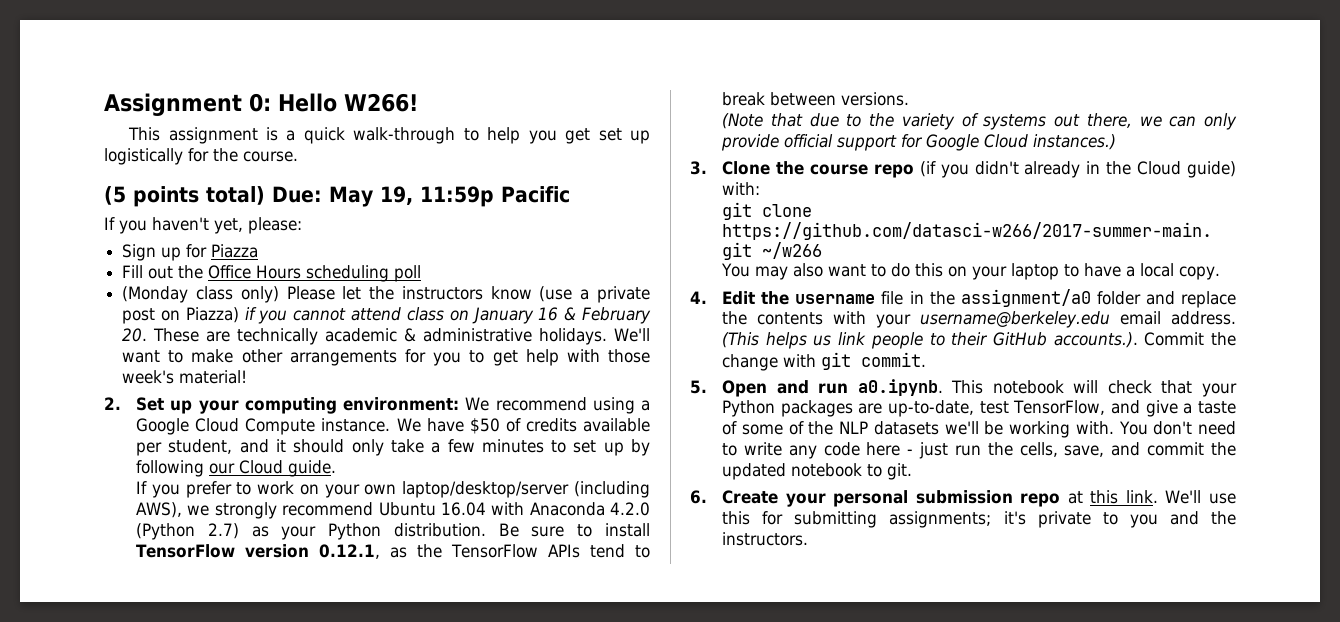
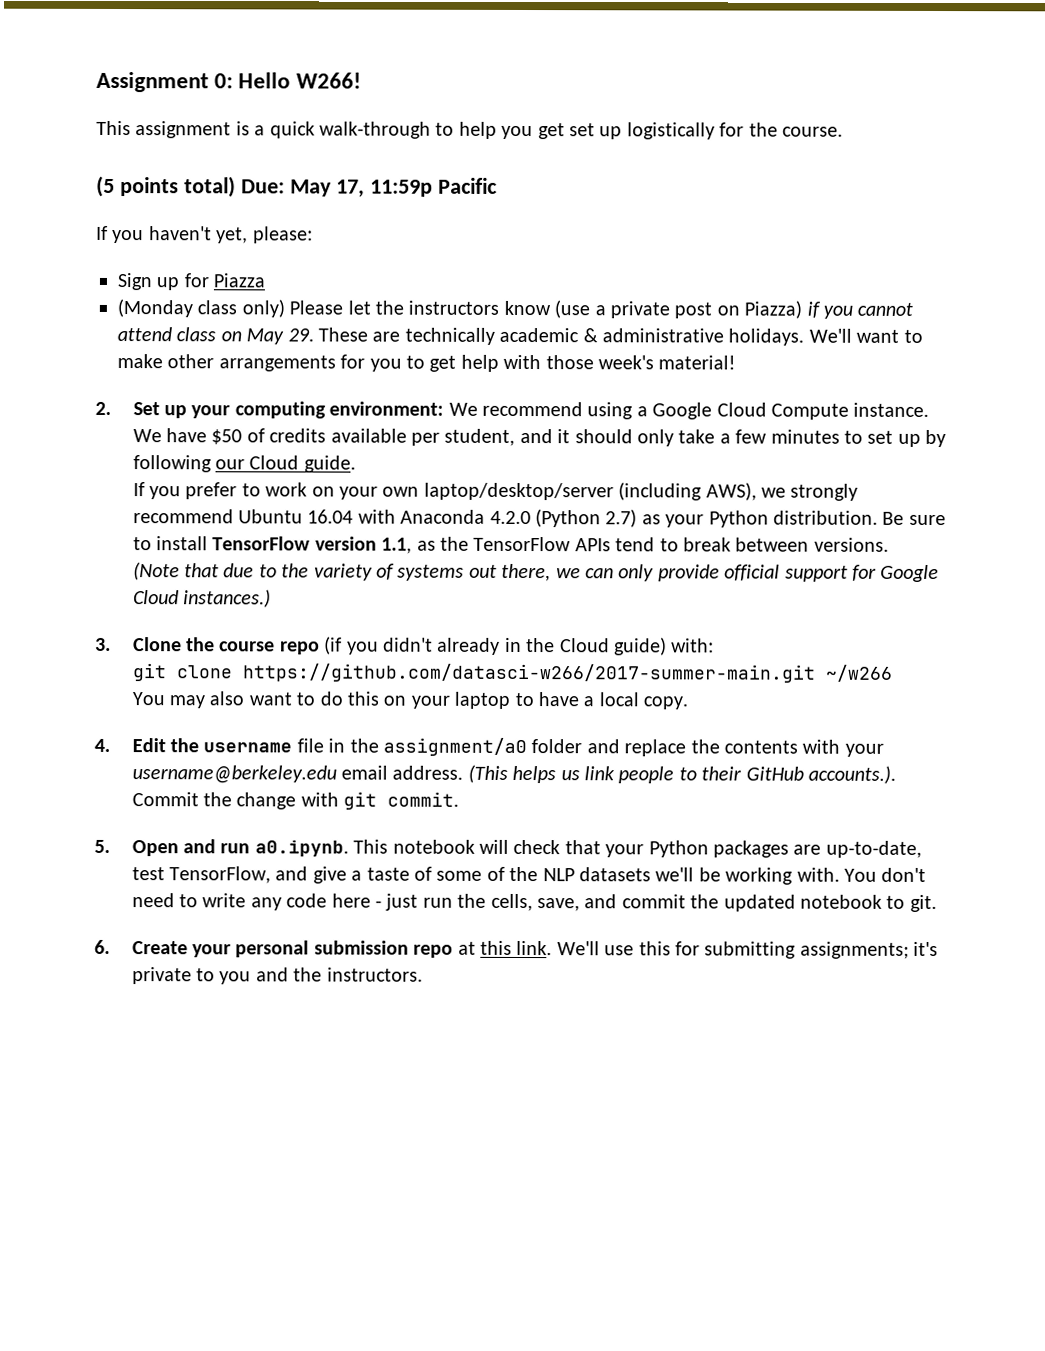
- (5 points total) Due: May 19, 11:59p Pacific
+ (5 points total) Due: May 17, 11:59p Pacific
- Fill out the Office Hours scheduling poll
- (Monday class only) Please let the instructors know (use a private post on Piazza) if you cannot attend class on January 16 & February 20. These are technically academic & administrative holidays.
+ (Monday class only) Please let the instructors know (use a private post on Piazza) if you cannot attend class on May 29. These are technically academic & administrative holidays.
- Be sure to install TensorFlow version 0.12.1, as the TensorFlow APIs tend to break between versions.
+ Be sure to install TensorFlow version 1.1, as the TensorFlow APIs tend to break between versions.

